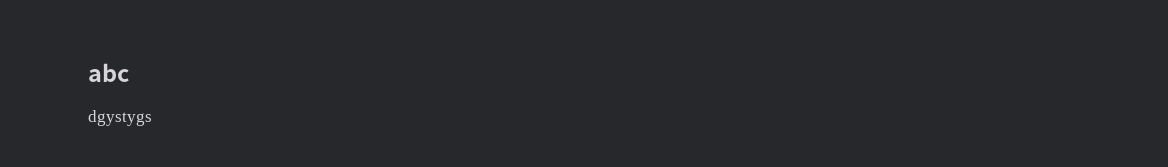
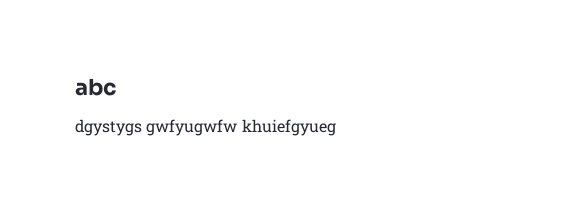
- dgystygs
+ dgystygs gwfyugwfw khuiefgyueg

